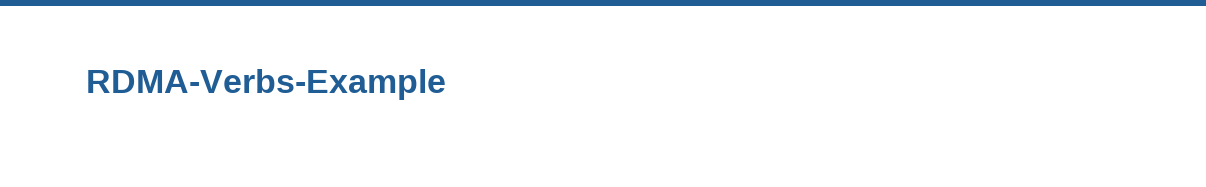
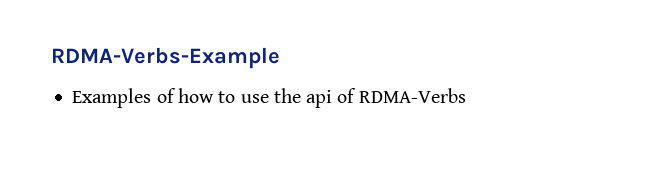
+ Examples of how to use the api of RDMA-Verbs

